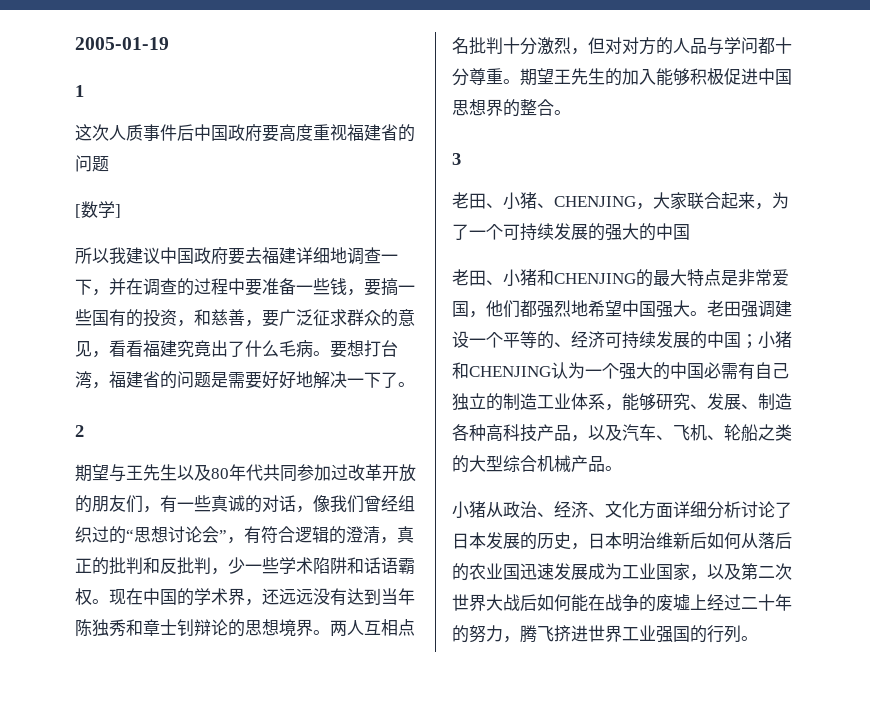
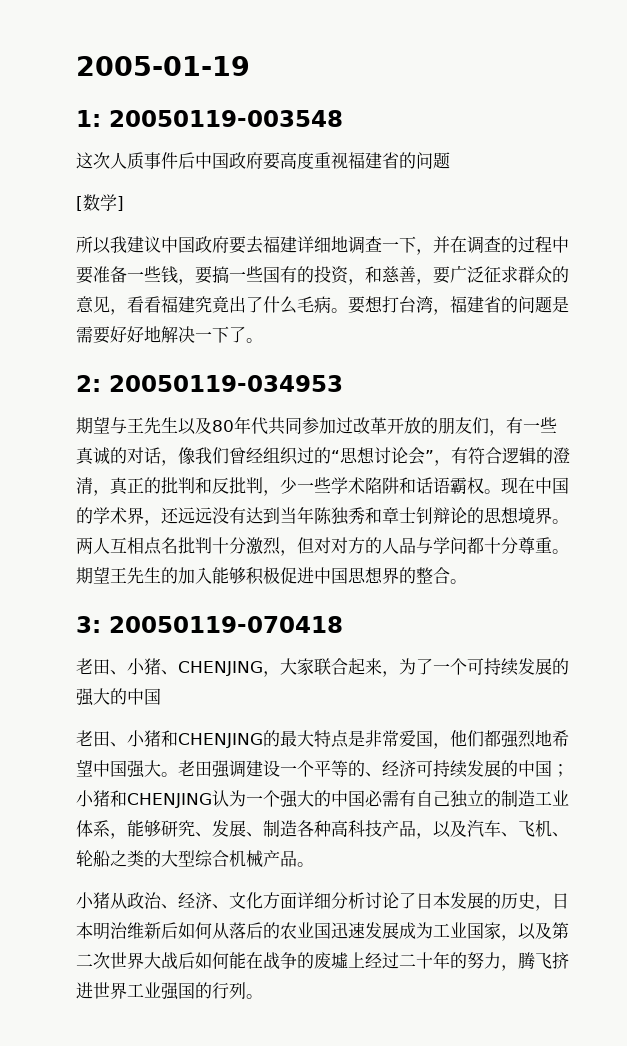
- 1
+ 1: 20050119-003548
- 2
+ 2: 20050119-034953
- 3
+ 3: 20050119-070418

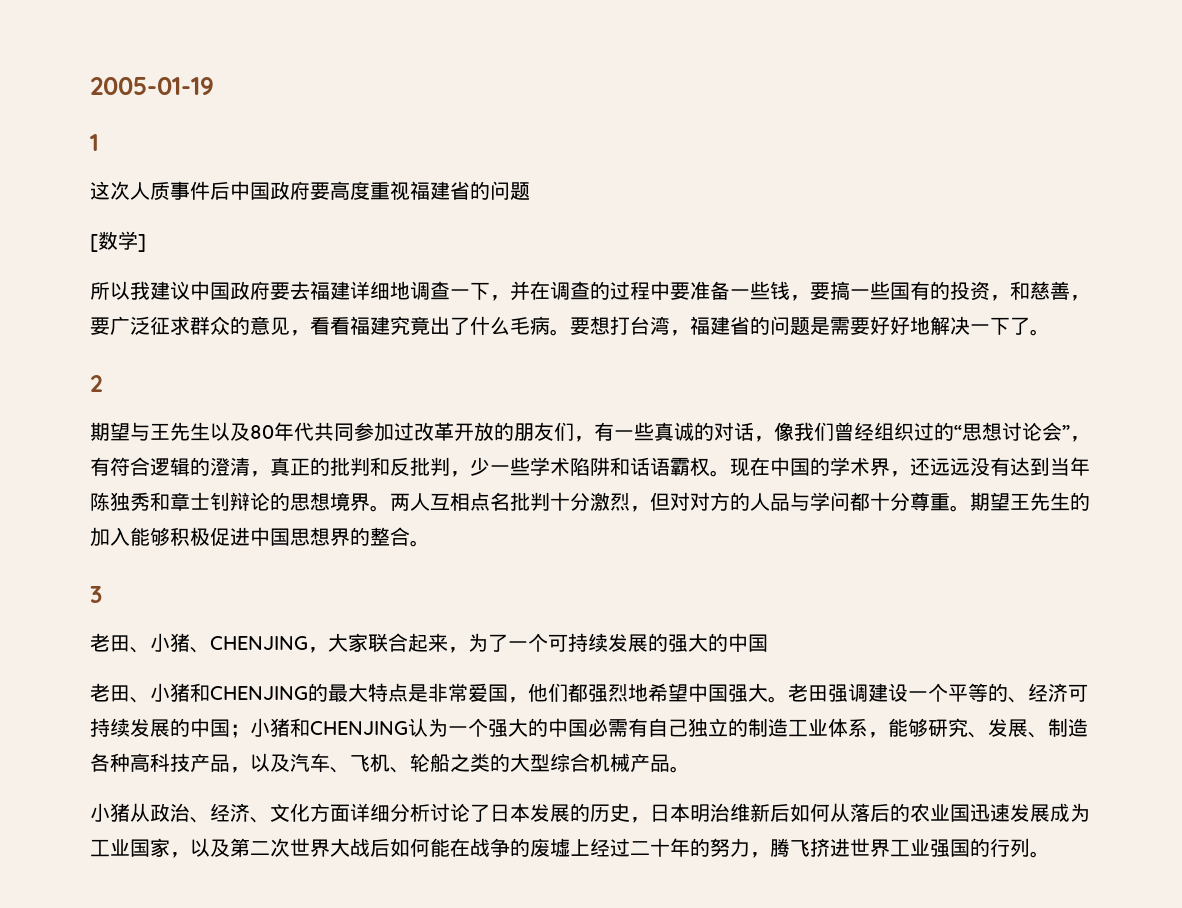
- 1: 20050119-003548
+ 1
- 2: 20050119-034953
+ 2
- 3: 20050119-070418
+ 3

